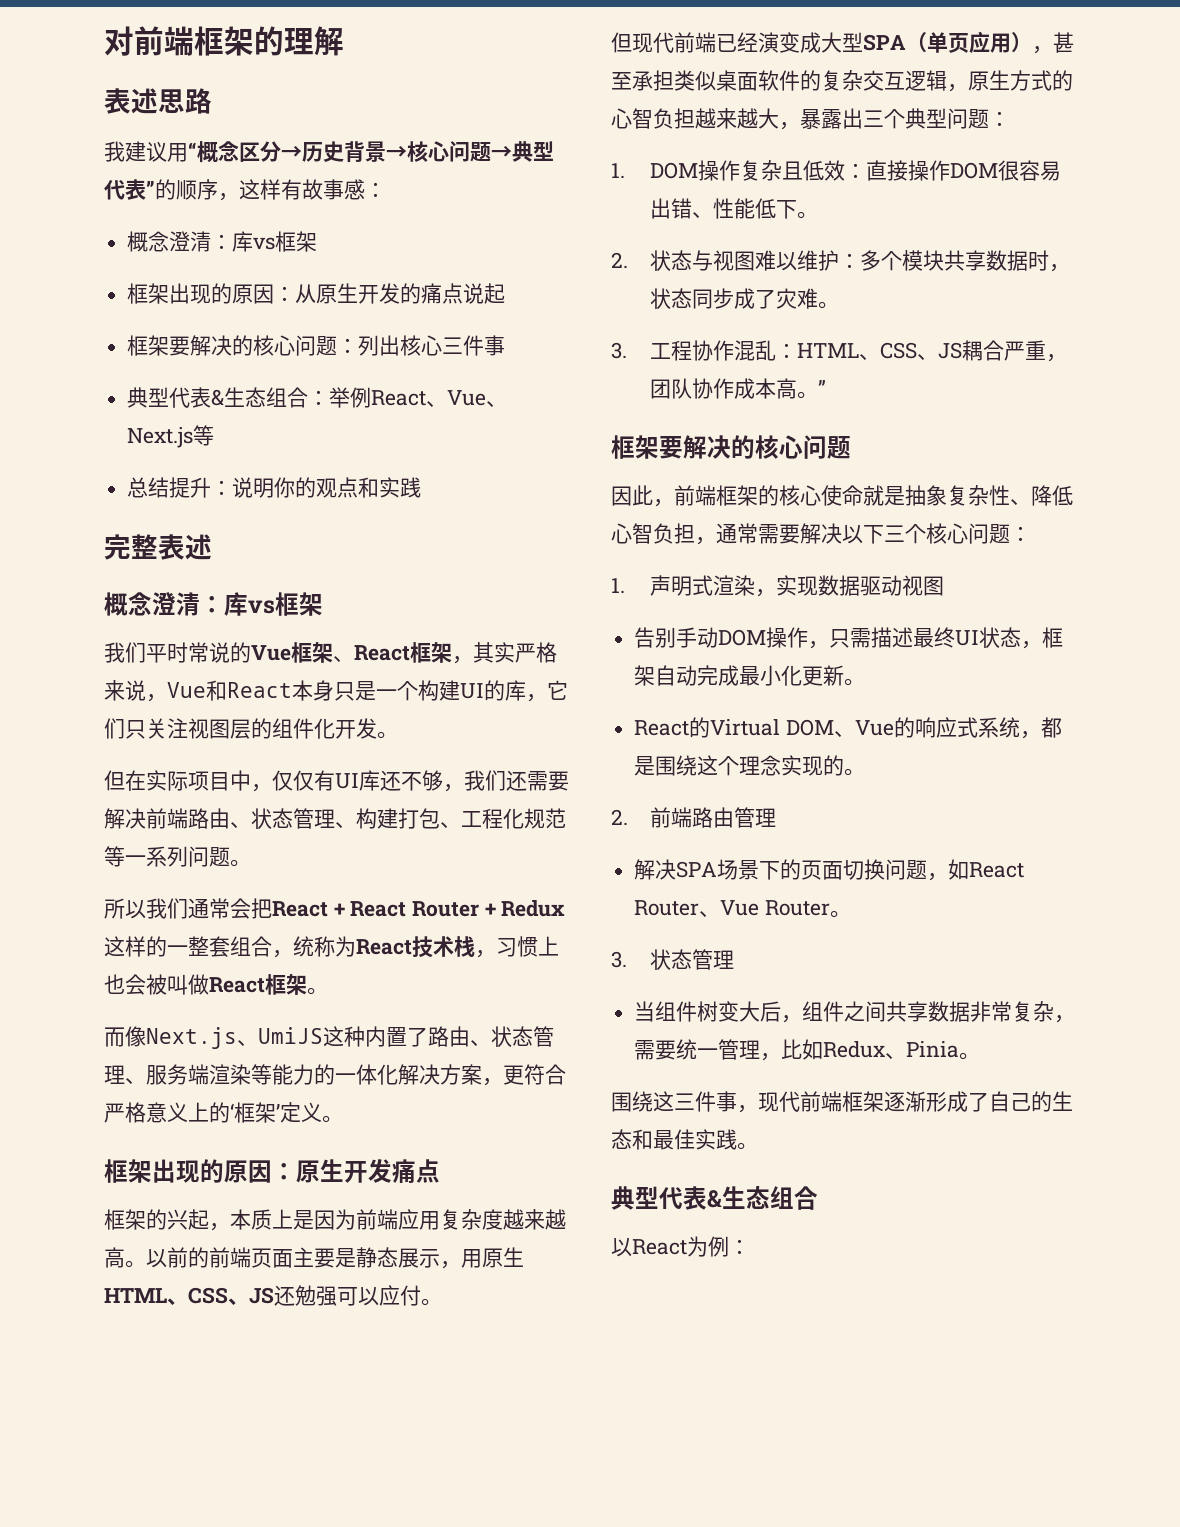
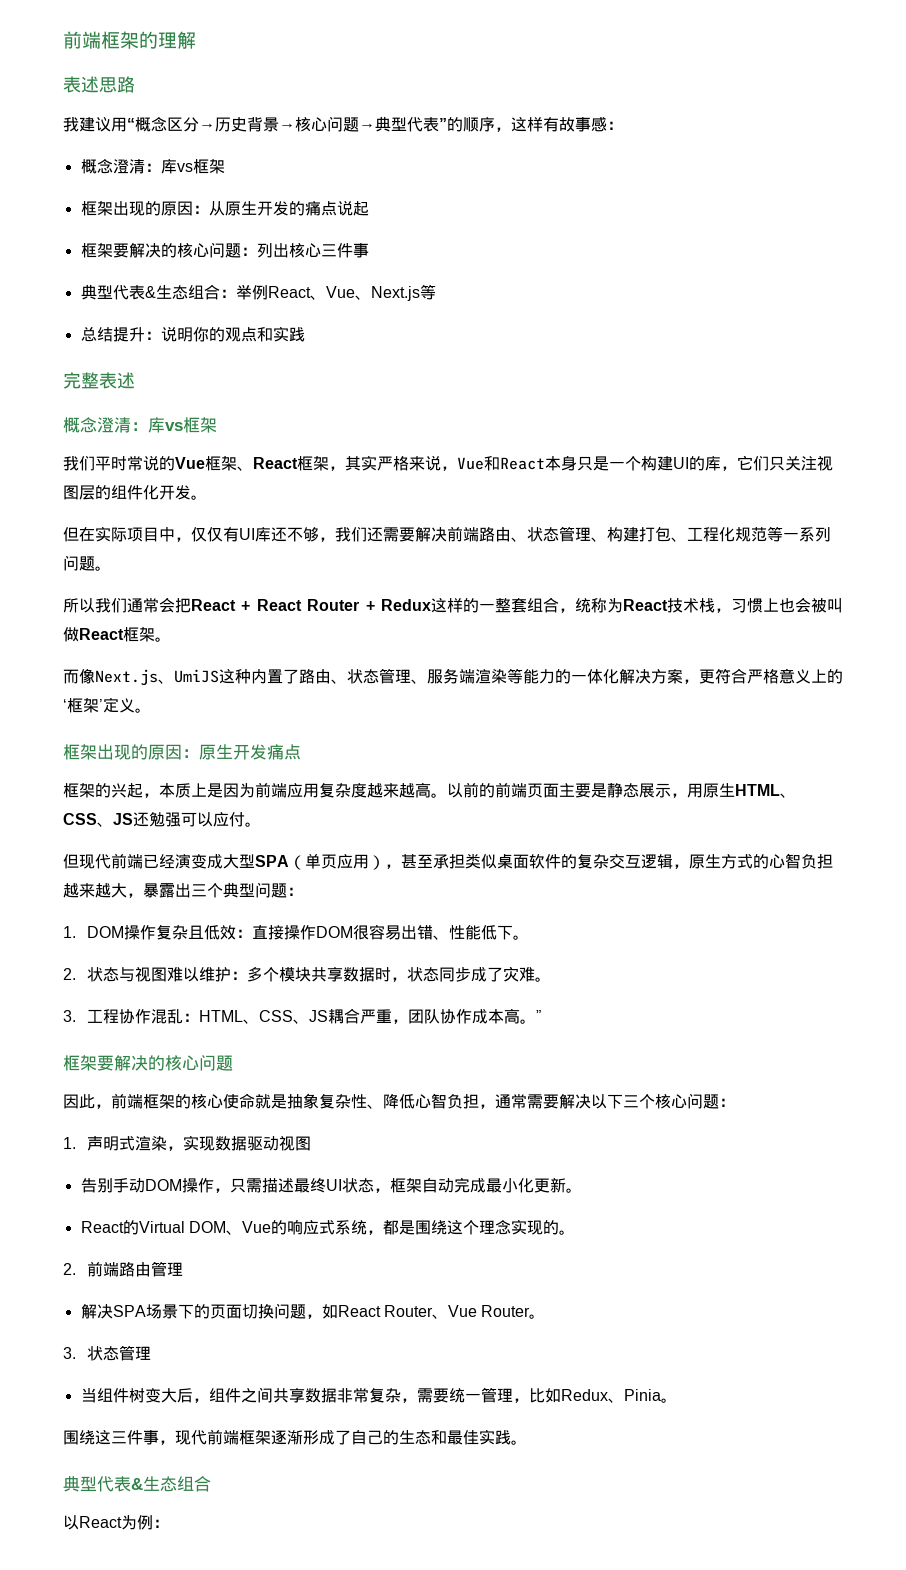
- 对前端框架的理解
+ 前端框架的理解

